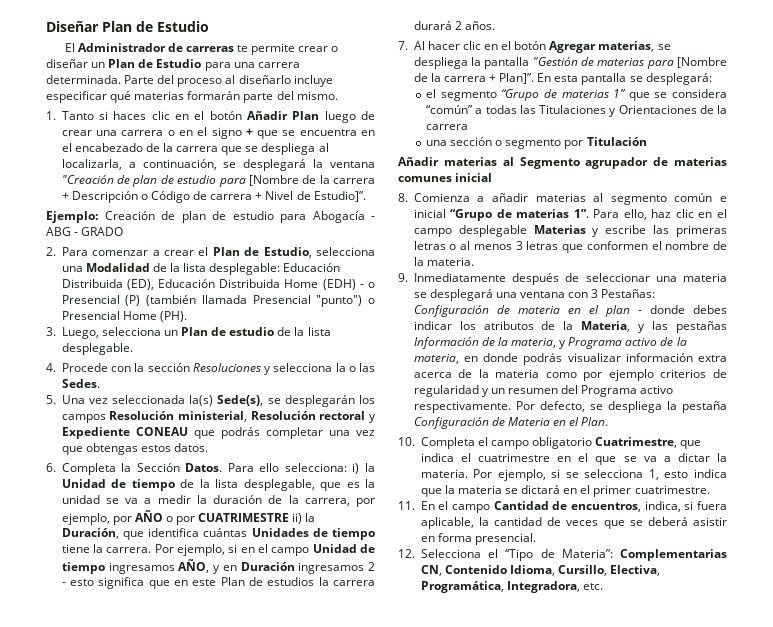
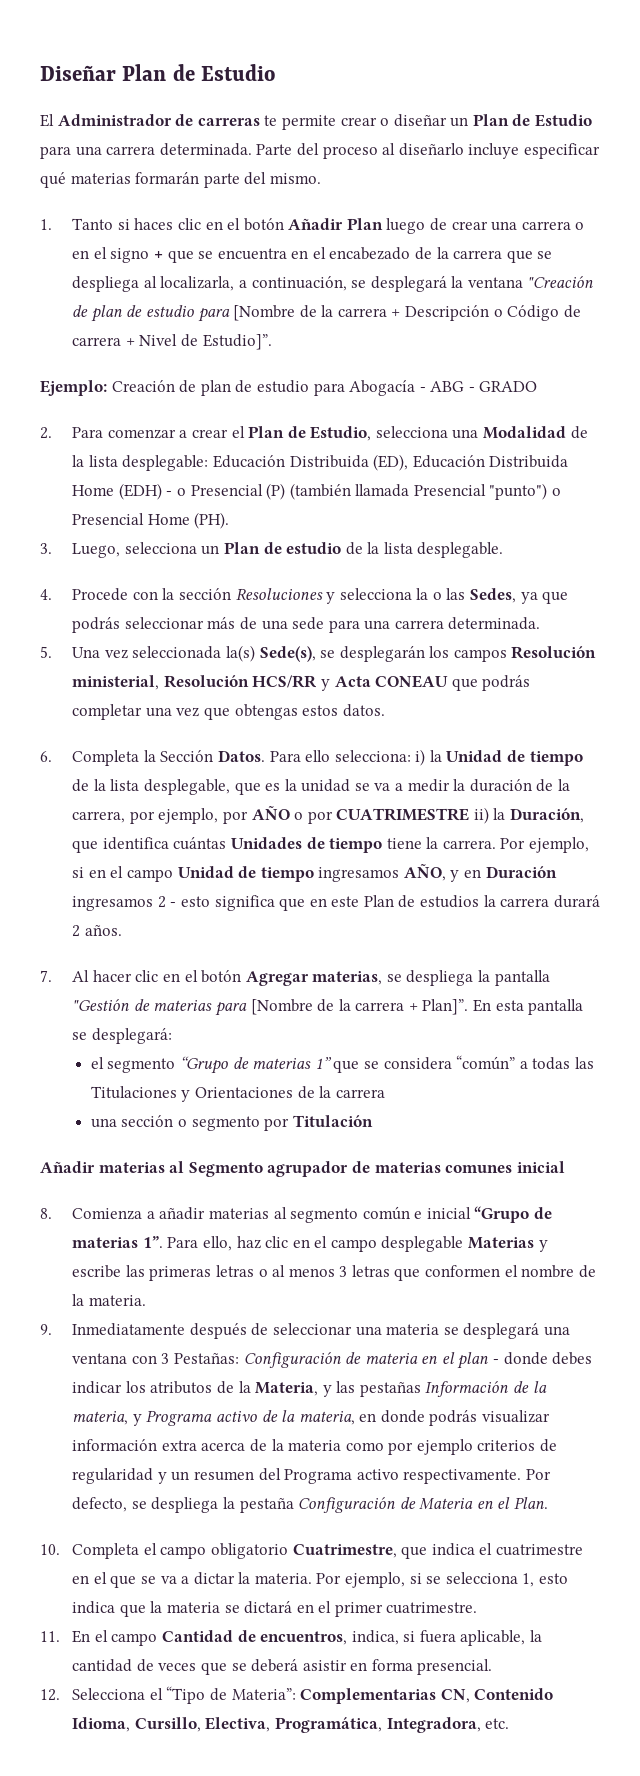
- 4. Procede con la sección Resoluciones y selecciona la o las Sedes.
+ 4. Procede con la sección Resoluciones y selecciona la o las Sedes, ya que podrás seleccionar más de una sede para una carrera determinada.
- 5. Una vez seleccionada la(s) Sede(s), se desplegarán los campos Resolución ministerial, Resolución rectoral y Expediente CONEAU que podrás completar una vez que obtengas estos datos.
+ 5. Una vez seleccionada la(s) Sede(s), se desplegarán los campos Resolución ministerial, Resolución HCS/RR y Acta CONEAU que podrás completar una vez que obtengas estos datos.

